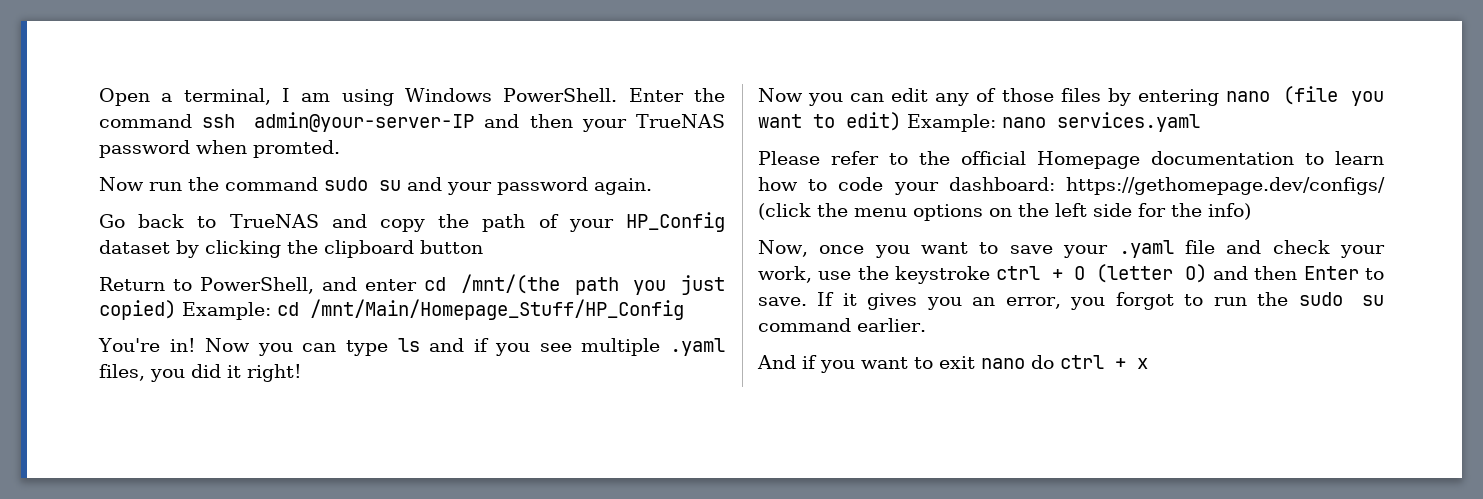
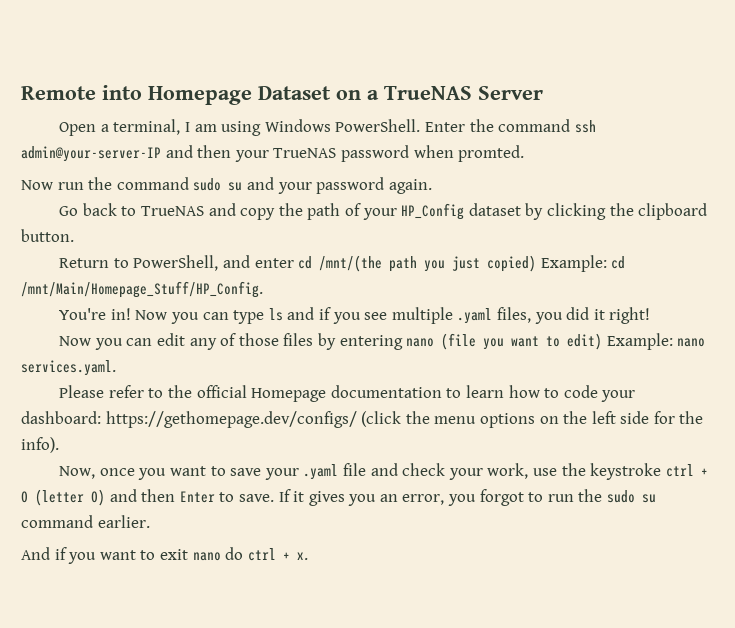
+ Remote into Homepage Dataset on a TrueNAS Server
- Go back to TrueNAS and copy the path of your HP_Config dataset by clicking the clipboard button
+ Go back to TrueNAS and copy the path of your HP_Config dataset by clicking the clipboard button.
- Return to PowerShell, and enter cd /mnt/(the path you just copied) Example: cd /mnt/Main/Homepage_Stuff/HP_Config
+ Return to PowerShell, and enter cd /mnt/(the path you just copied) Example: cd /mnt/Main/Homepage_Stuff/HP_Config.
- Now you can edit any of those files by entering nano (file you want to edit) Example: nano services.yaml
+ Now you can edit any of those files by entering nano (file you want to edit) Example: nano services.yaml.
- Please refer to the official Homepage documentation to learn how to code your dashboard: https://gethomepage.dev/configs/ (click the menu options on the left side for the info)
+ Please refer to the official Homepage documentation to learn how to code your dashboard: https://gethomepage.dev/configs/ (click the menu options on the left side for the info).
- And if you want to exit nano do ctrl + x
+ And if you want to exit nano do ctrl + x.

